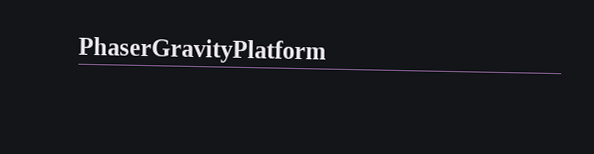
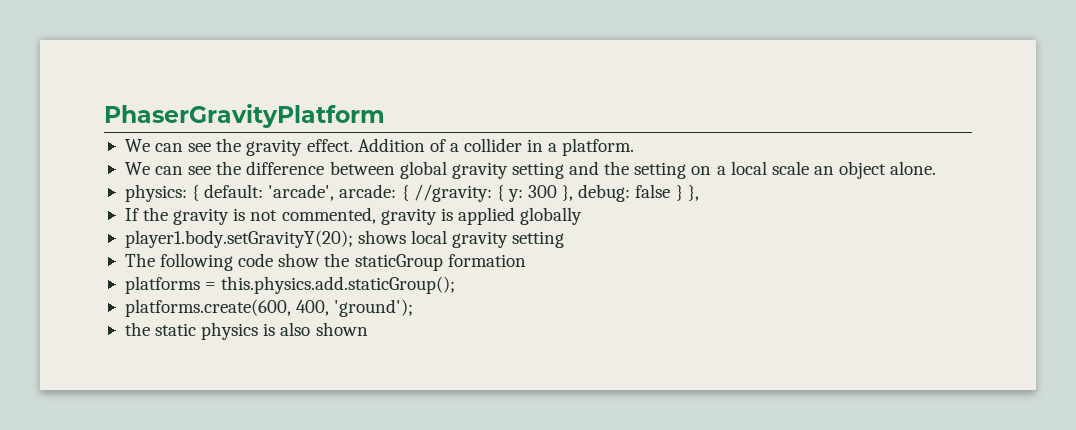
+ We can see the gravity effect. Addition of a collider in a platform.
+ We can see the difference between global gravity setting and the setting on a local scale an object alone.
+ physics: { default: 'arcade', arcade: { //gravity: { y: 300 }, debug: false } },
+ If the gravity is not commented, gravity is applied globally
+ player1.body.setGravityY(20); shows local gravity setting
+ The following code show the staticGroup formation
+ platforms = this.physics.add.staticGroup();
+ platforms.create(600, 400, 'ground');
+ the static physics is also shown

